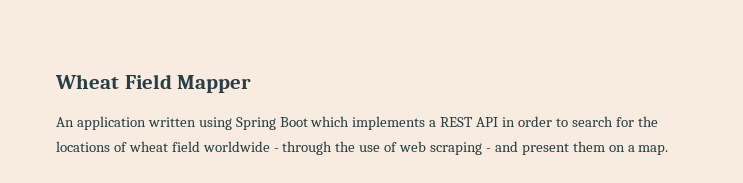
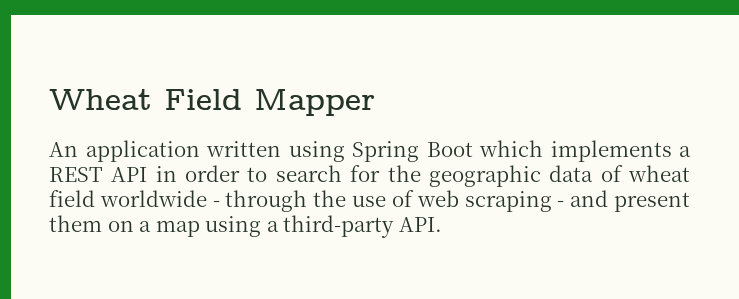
- An application written using Spring Boot which implements a REST API in order to search for the locations of wheat field worldwide - through the use of web scraping - and present them on a map.
+ An application written using Spring Boot which implements a REST API in order to search for the geographic data of wheat field worldwide - through the use of web scraping - and present them on a map using a third-party API.

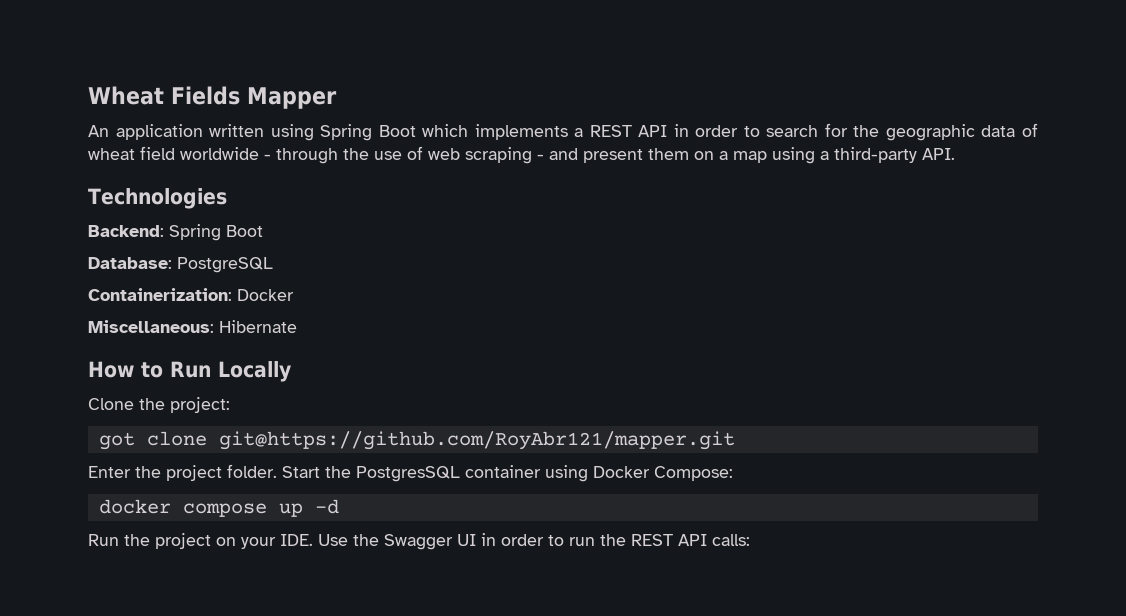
- Wheat Field Mapper
+ Wheat Fields Mapper
+ Technologies
+ Backend: Spring Boot
+ Database: PostgreSQL
+ Containerization: Docker
+ Miscellaneous: Hibernate
+ How to Run Locally
+ Clone the project:
+ got clone git@https://github.com/RoyAbr121/mapper.git
+ Enter the project folder. Start the PostgresSQL container using Docker Compose:
+ docker compose up -d
+ Run the project on your IDE. Use the Swagger UI in order to run the REST API calls:

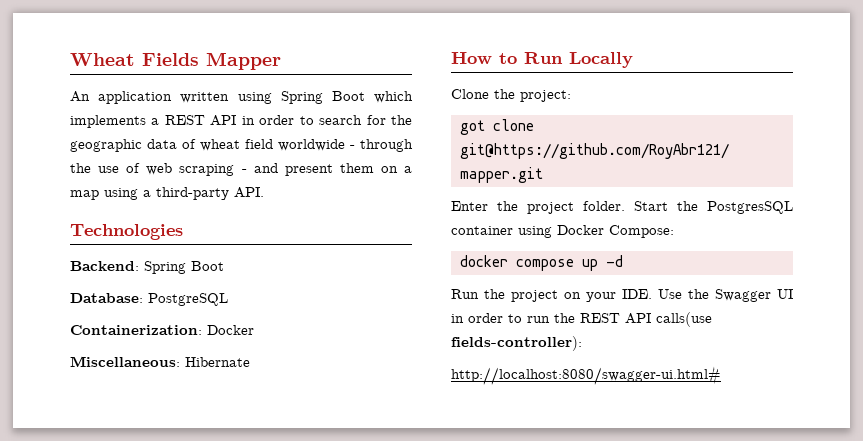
- Run the project on your IDE. Use the Swagger UI in order to run the REST API calls:
+ Run the project on your IDE. Use the Swagger UI in order to run the REST API calls(use fields-controller):
+ http://localhost:8080/swagger-ui.html#

